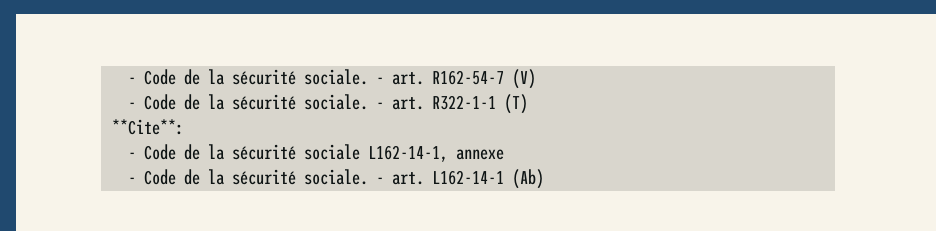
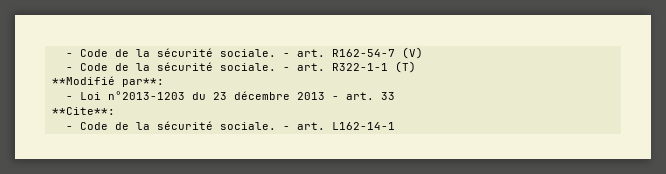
+ **Modifié par**:
+ - Loi n°2013-1203 du 23 décembre 2013 - art. 33
  **Cite**:
- - Code de la sécurité sociale L162-14-1, annexe
- - art. L162-14-1 (Ab)
+ - art. L162-14-1

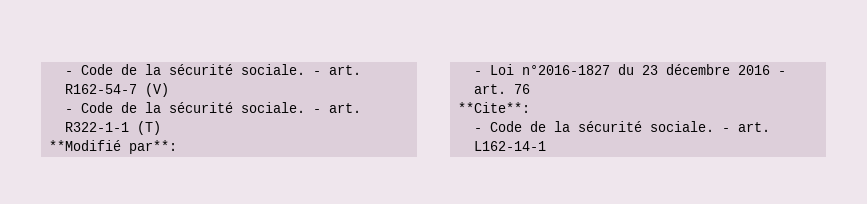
- - Loi n°2013-1203 du 23 décembre 2013 - art. 33
+ - Loi n°2016-1827 du 23 décembre 2016 - art. 76

